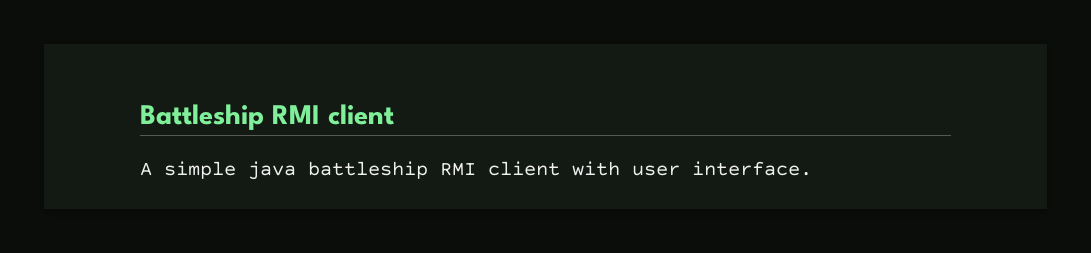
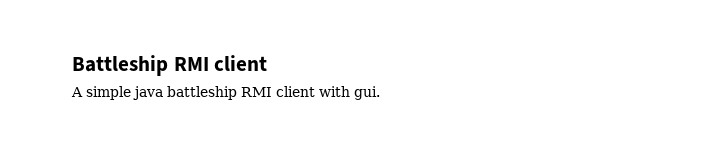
- A simple java battleship RMI client with user interface.
+ A simple java battleship RMI client with gui.

